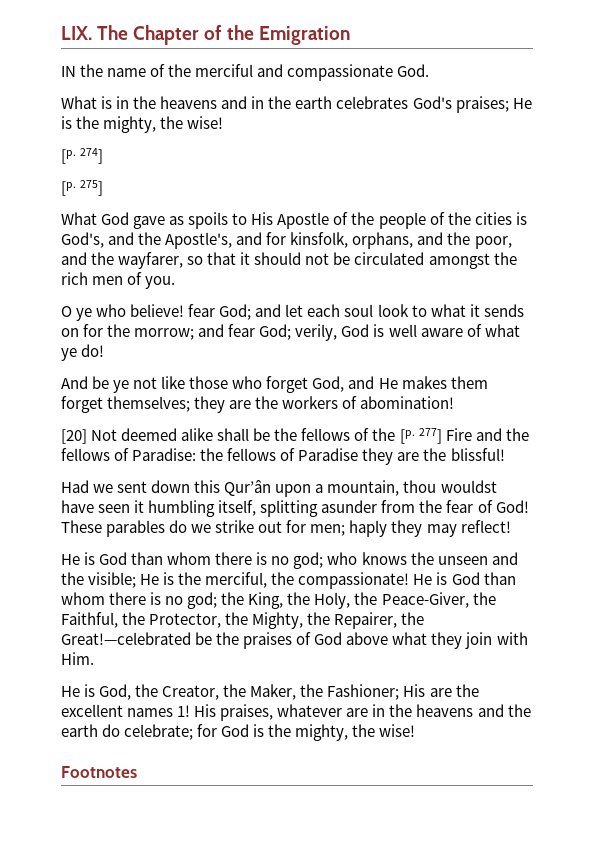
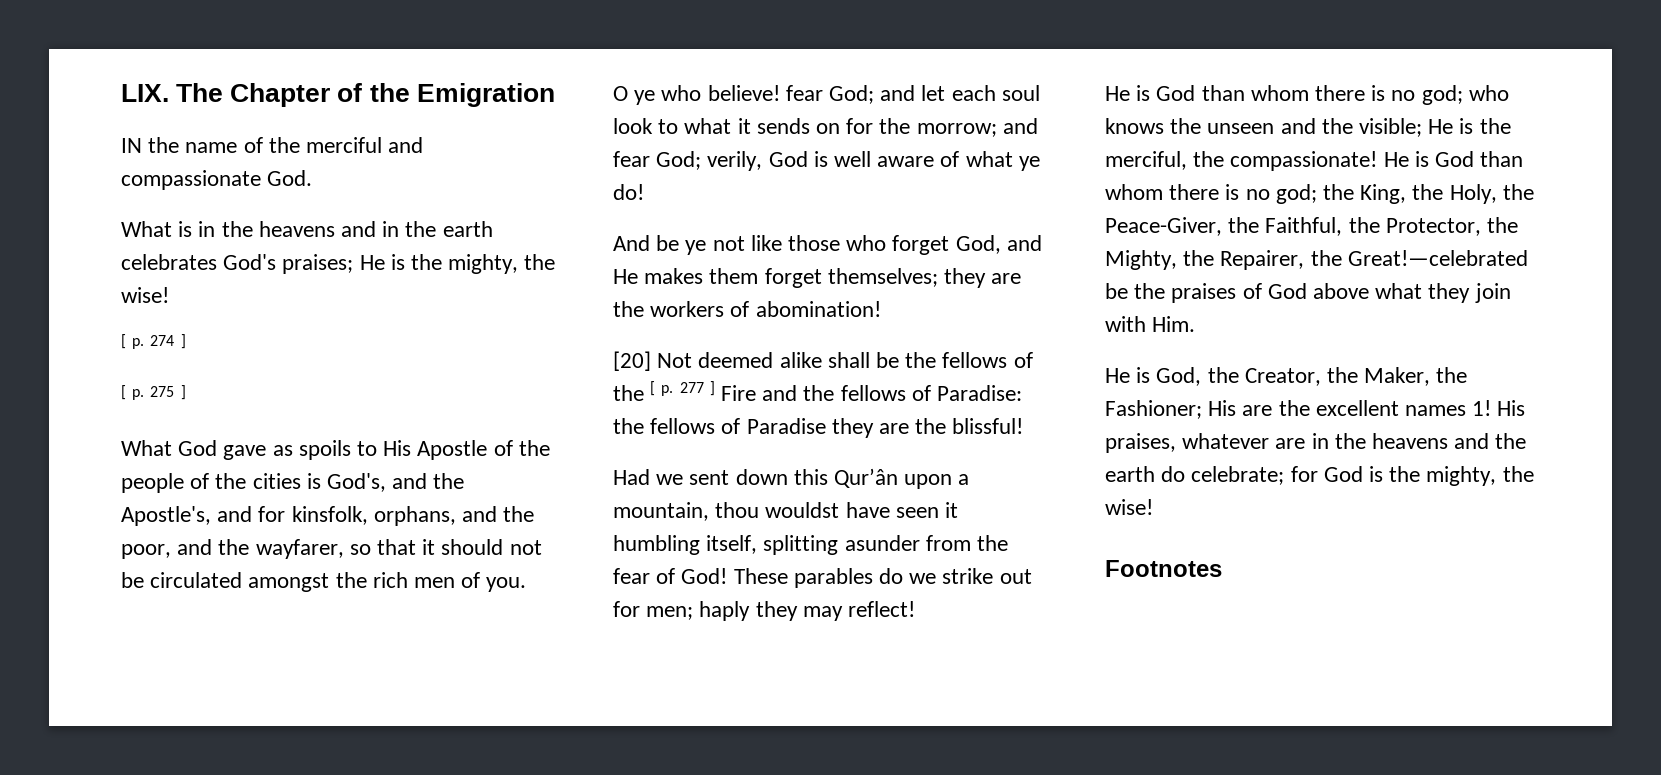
- [p. 274]
- [p. 275]
+ [ p. 274 ]
+ [ p. 275 ]
- [20] Not deemed alike shall be the fellows of the [p. 277] Fire and the fellows of Paradise: the fellows of Paradise they are the blissful!
+ [20] Not deemed alike shall be the fellows of the [ p. 277 ] Fire and the fellows of Paradise: the fellows of Paradise they are the blissful!

